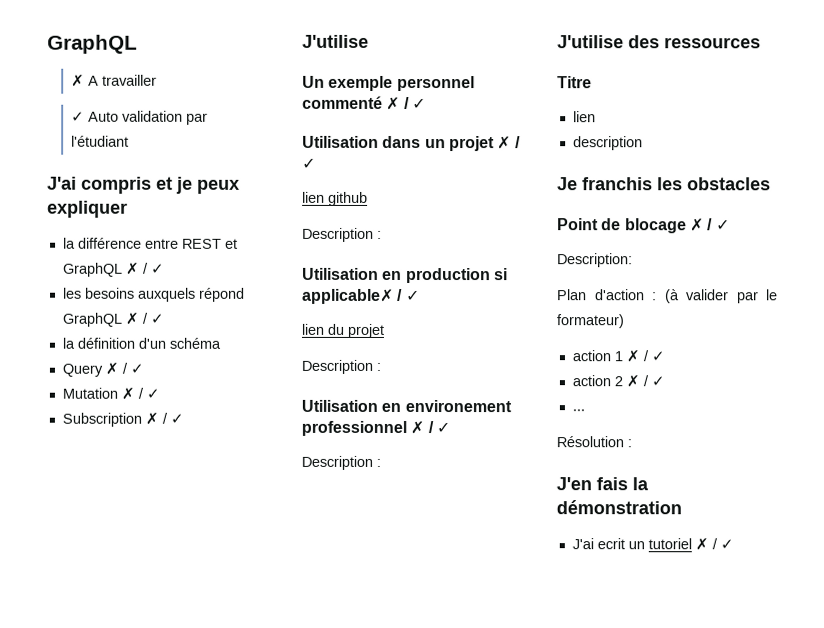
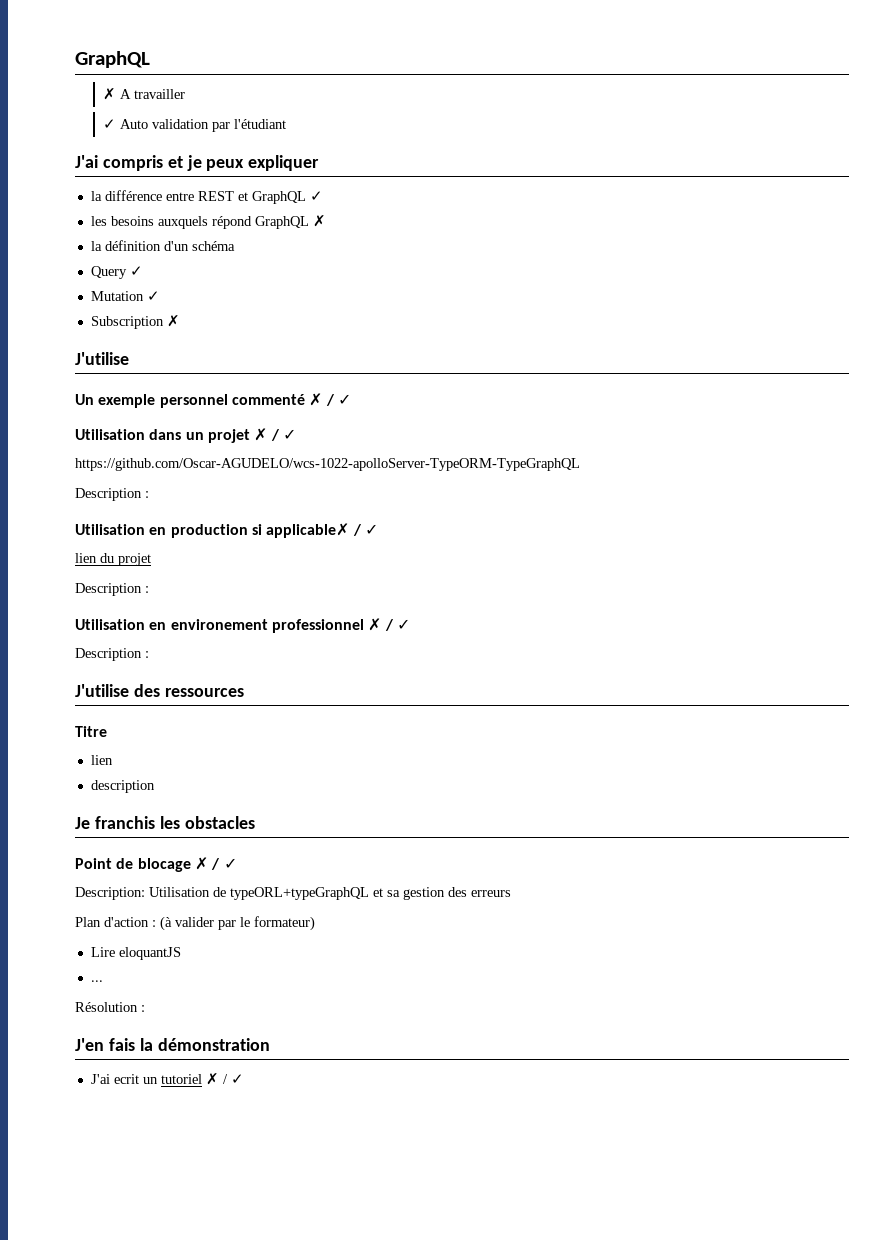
- la différence entre REST et GraphQL ✗ / ✓
+ la différence entre REST et GraphQL ✓
- les besoins auxquels répond GraphQL ✗ / ✓
+ les besoins auxquels répond GraphQL ✗
- Query ✗ / ✓
+ Query ✓
- Mutation ✗ / ✓
+ Mutation ✓
- Subscription ✗ / ✓
+ Subscription ✗
- lien github
+ https://github.com/Oscar-AGUDELO/wcs-1022-apolloServer-TypeORM-TypeGraphQL
- Description:
+ Description: Utilisation de typeORL+typeGraphQL et sa gestion des erreurs
- action 1 ✗ / ✓
- action 2 ✗ / ✓
+ Lire eloquantJS

